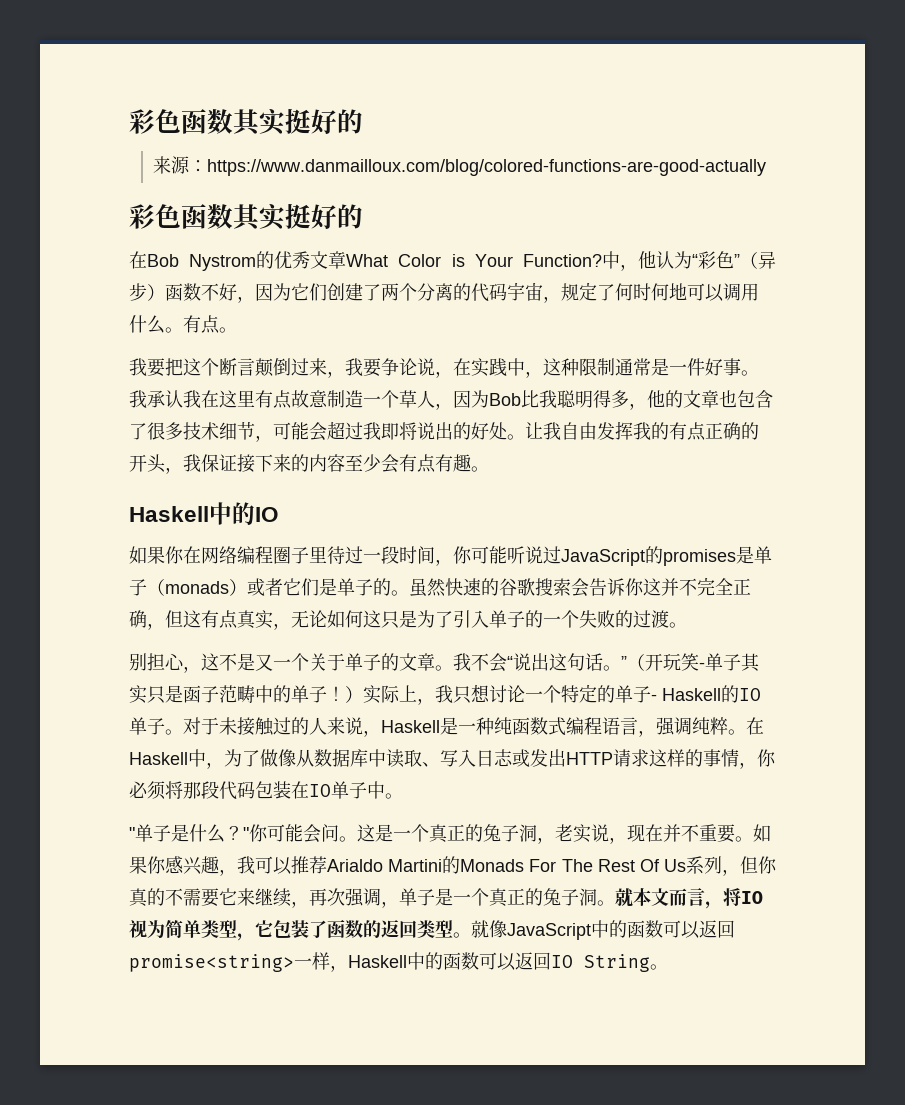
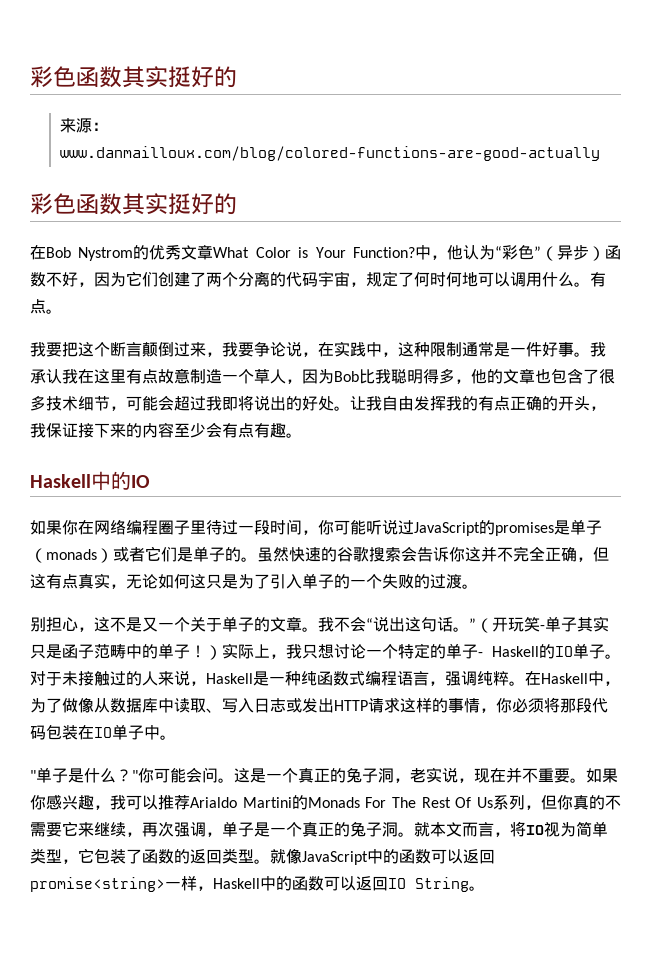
- 来源：https://www.danmailloux.com/blog/colored-functions-are-good-actually
+ 来源：www.danmailloux.com/blog/colored-functions-are-good-actually

